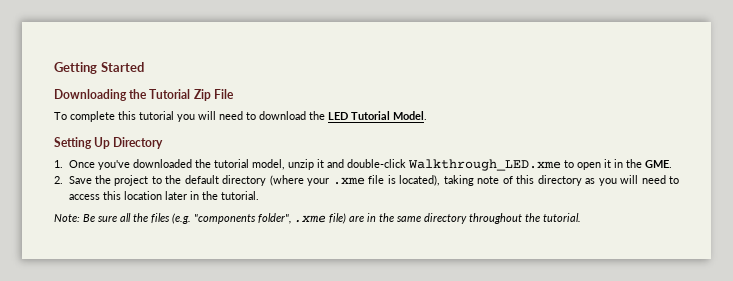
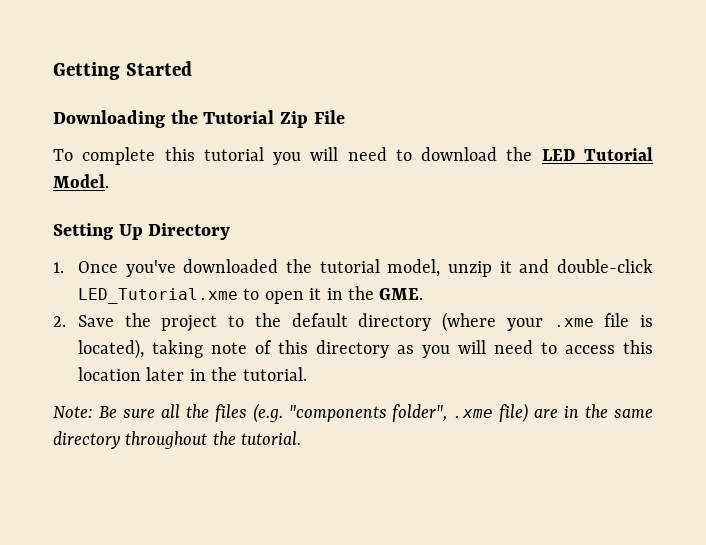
- 1. Once you've downloaded the tutorial model, unzip it and double-click Walkthrough_LED.xme to open it in the GME.
+ 1. Once you've downloaded the tutorial model, unzip it and double-click LED_Tutorial.xme to open it in the GME.

